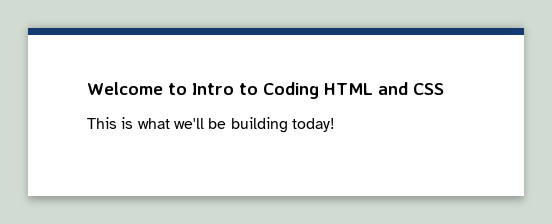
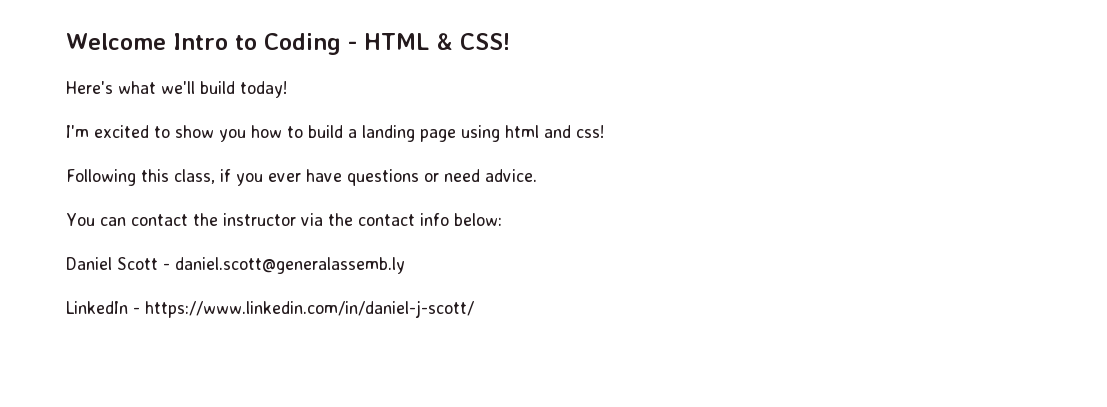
- Welcome to Intro to Coding HTML and CSS
- This is what we'll be building today!
+ Welcome Intro to Coding - HTML & CSS!
+ Here's what we'll build today!
+ I'm excited to show you how to build a landing page using html and css!
+ Following this class, if you ever have questions or need advice.
+ You can contact the instructor via the contact info below:
+ Daniel Scott - daniel.scott@generalassemb.ly
+ LinkedIn - https://www.linkedin.com/in/daniel-j-scott/

